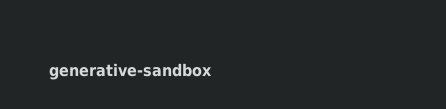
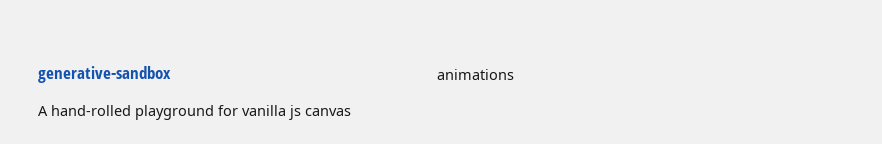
+ A hand-rolled playground for vanilla js canvas animations

